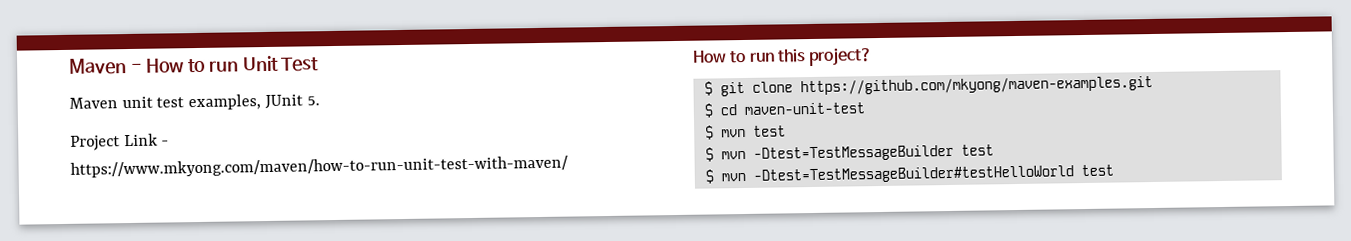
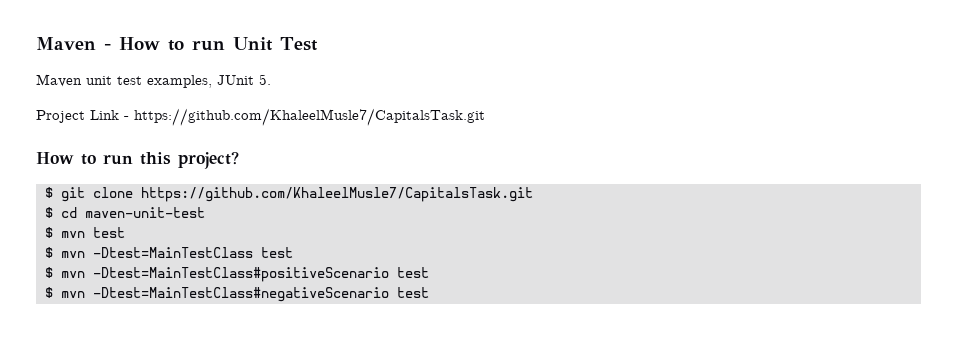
- Project Link - https://www.mkyong.com/maven/how-to-run-unit-test-with-maven/
+ Project Link - https://github.com/KhaleelMusle7/CapitalsTask.git
- $ git clone https://github.com/mkyong/maven-examples.git
+ $ git clone https://github.com/KhaleelMusle7/CapitalsTask.git
- $ mvn -Dtest=TestMessageBuilder test
- $ mvn -Dtest=TestMessageBuilder#testHelloWorld test
+ $ mvn -Dtest=MainTestClass test
+ $ mvn -Dtest=MainTestClass#positiveScenario test
+ $ mvn -Dtest=MainTestClass#negativeScenario test

